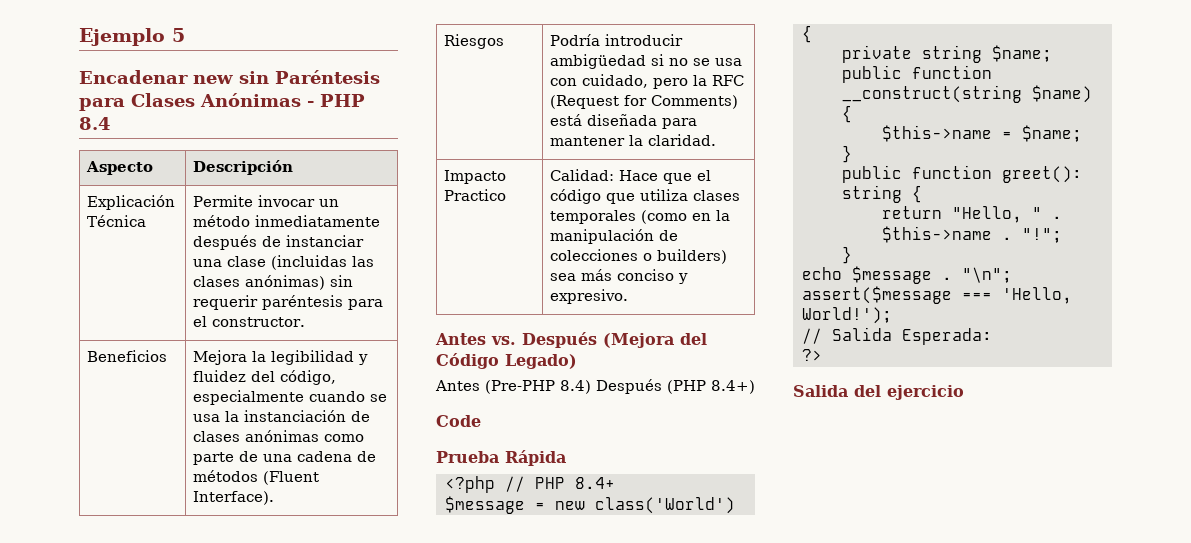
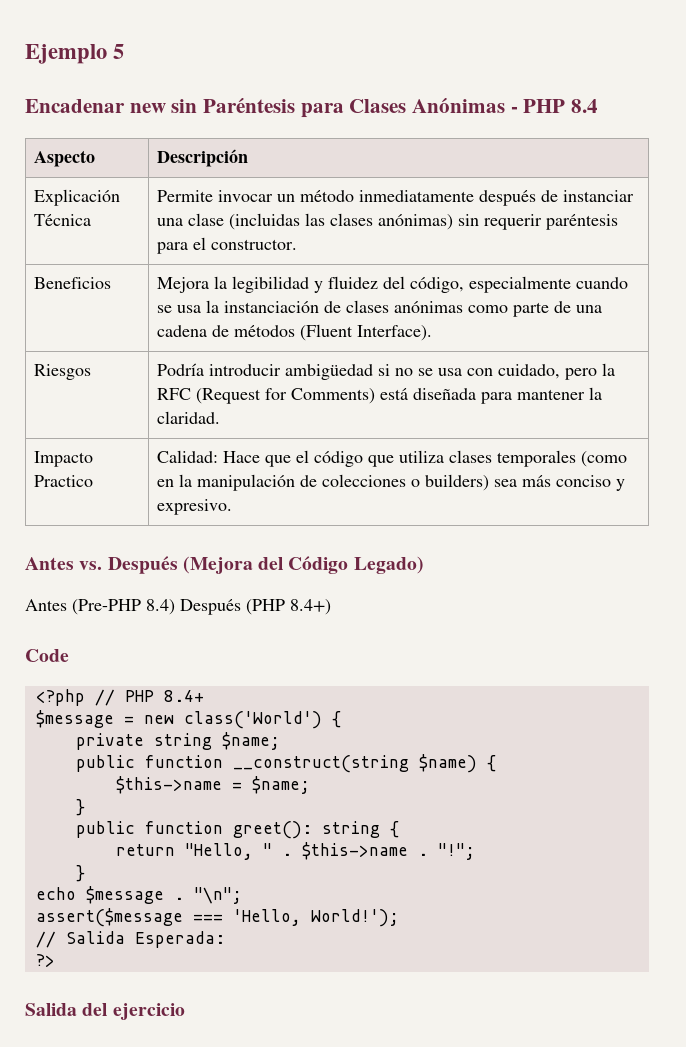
- Prueba Rápida

